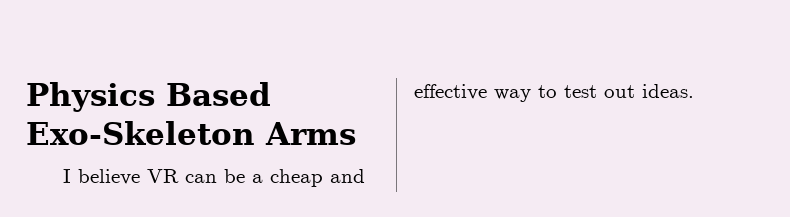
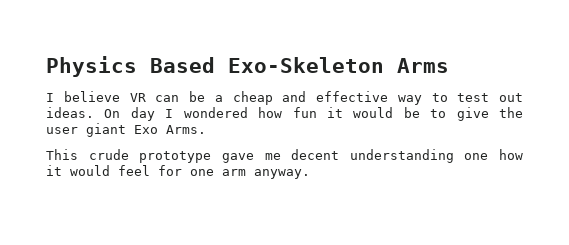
+ On day I wondered how fun it would be to give the user giant Exo Arms.
+ This crude prototype gave me decent understanding one how it would feel for one arm anyway.

